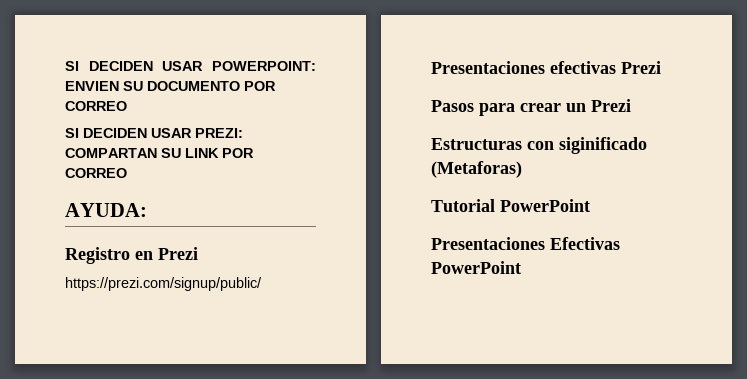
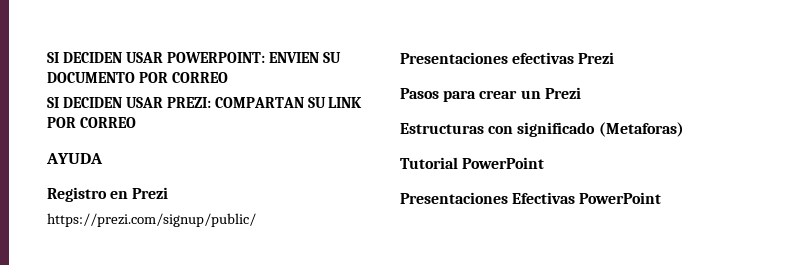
- AYUDA:
+ AYUDA
- Estructuras con siginificado (Metaforas)
+ Estructuras con significado (Metaforas)

